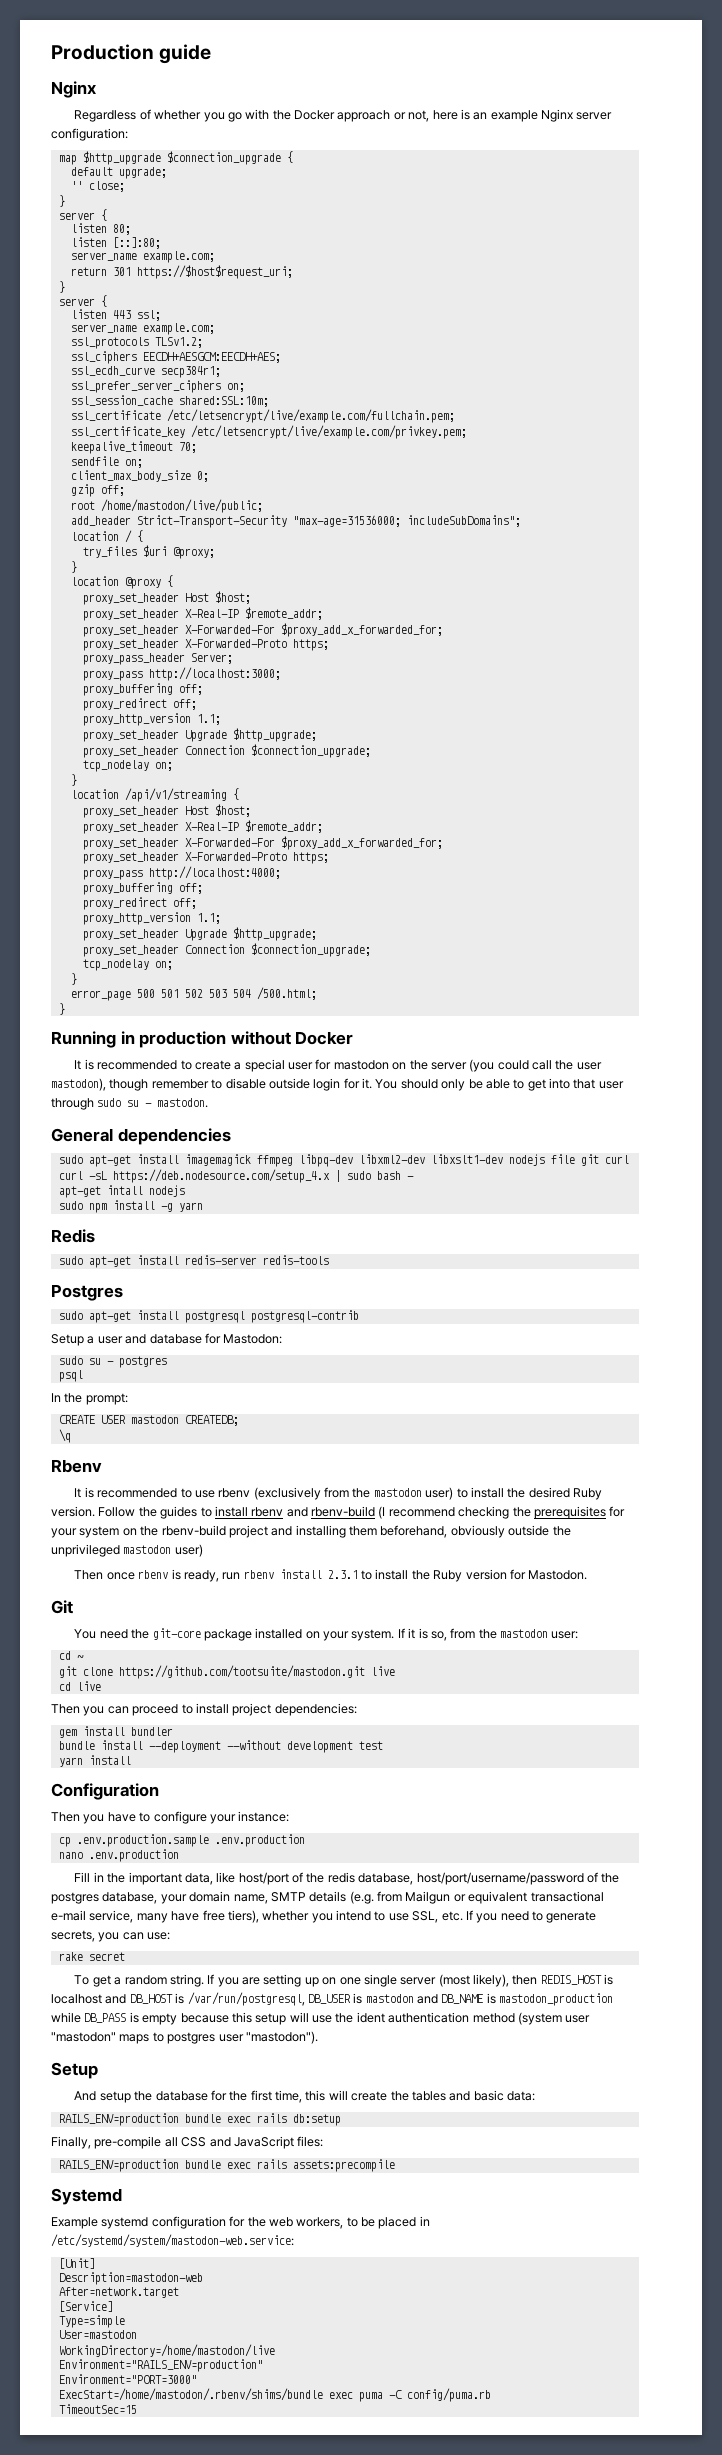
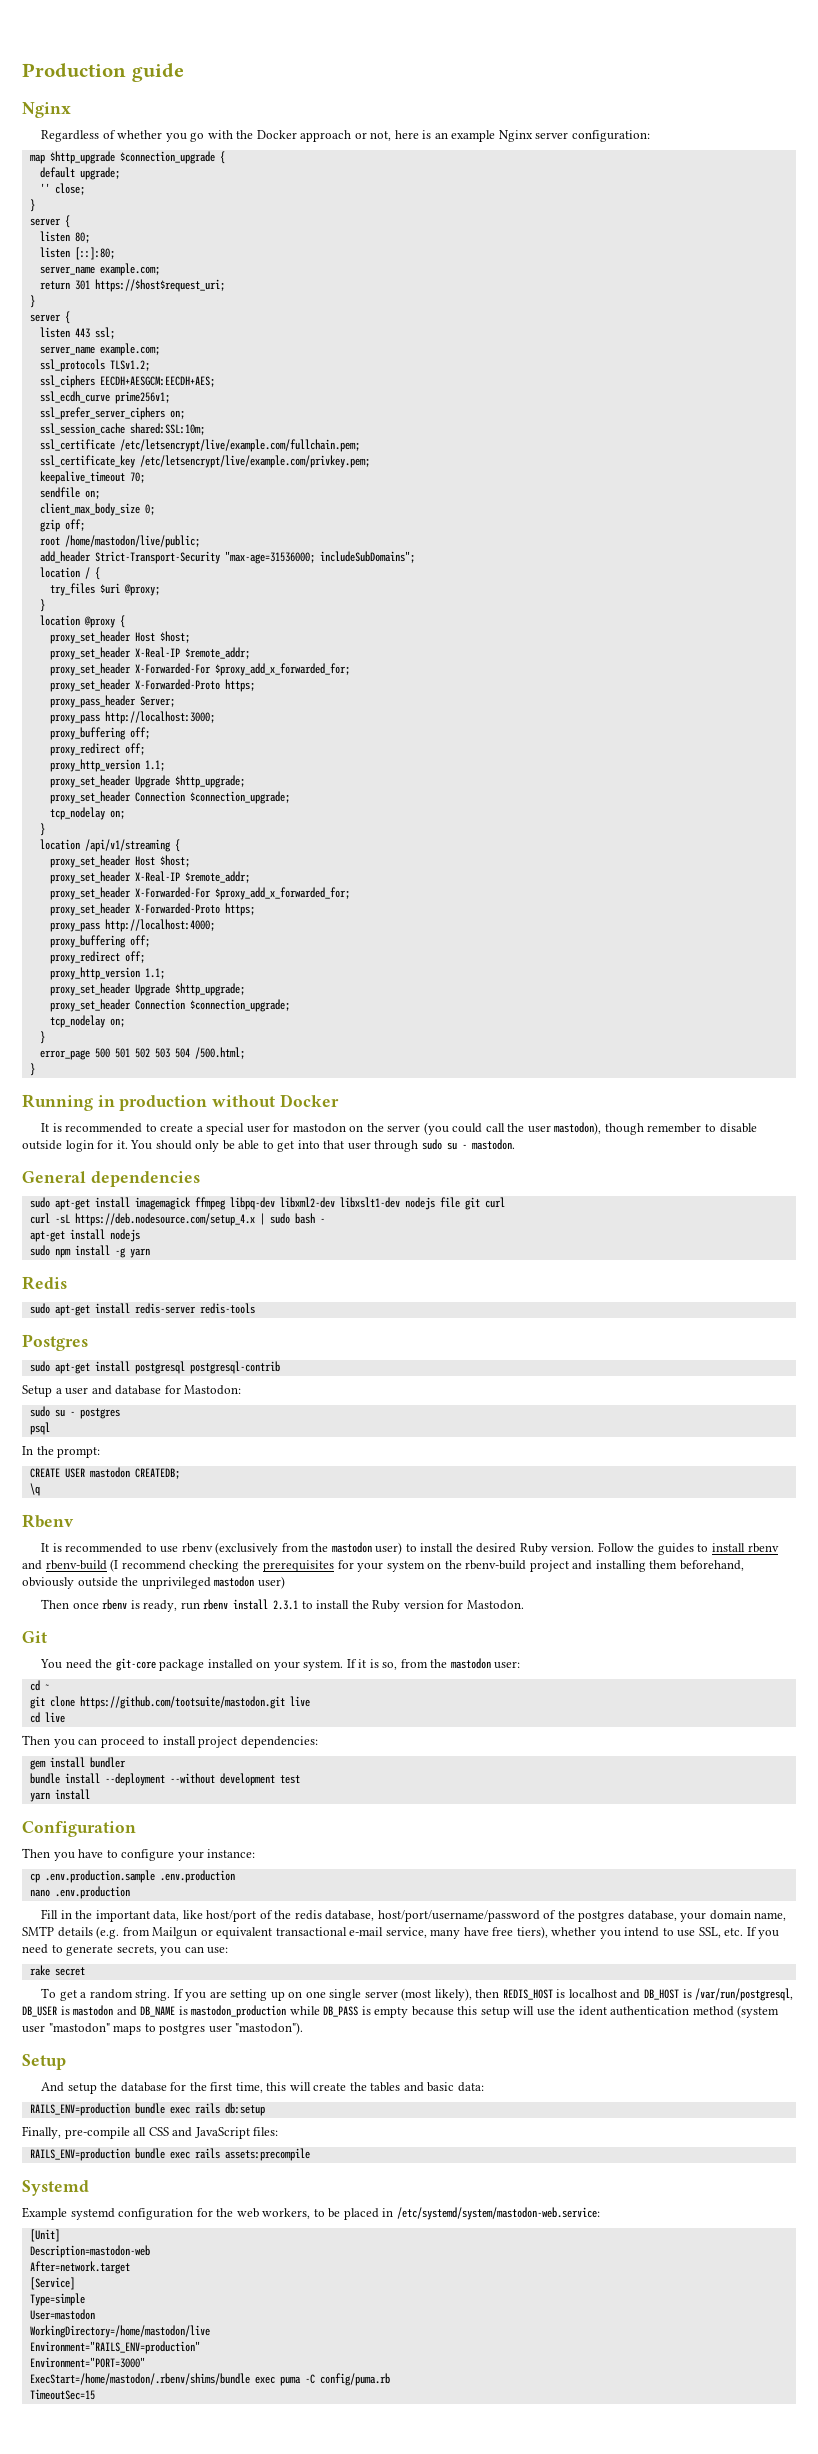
- ssl_ecdh_curve secp384r1;
+ ssl_ecdh_curve prime256v1;
- apt-get intall nodejs
+ apt-get install nodejs

